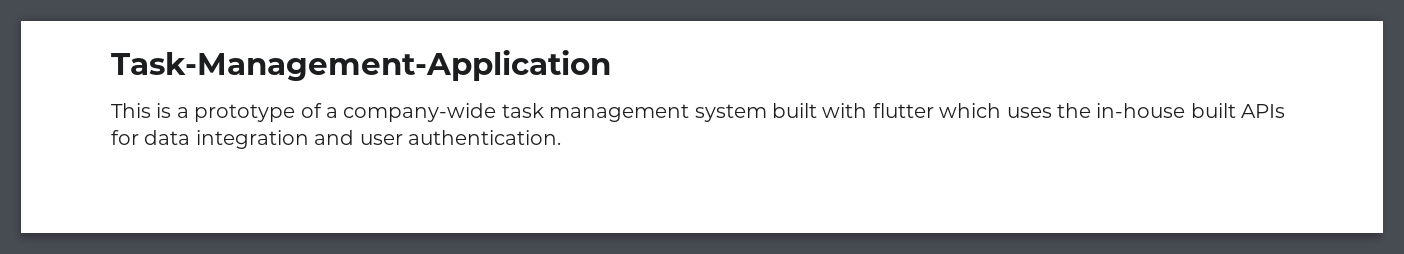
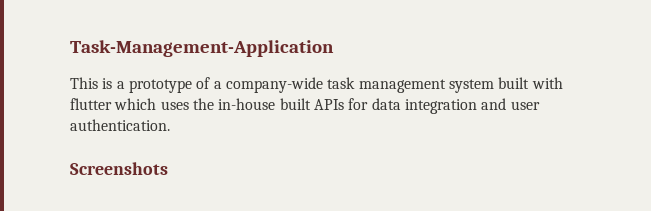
+ Screenshots

